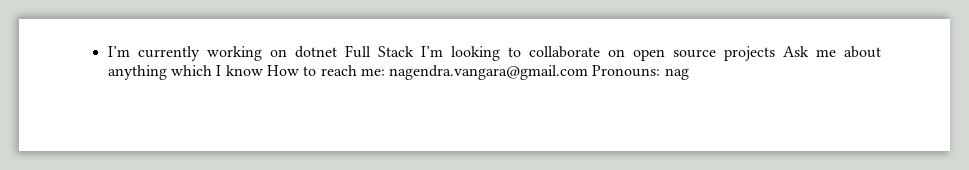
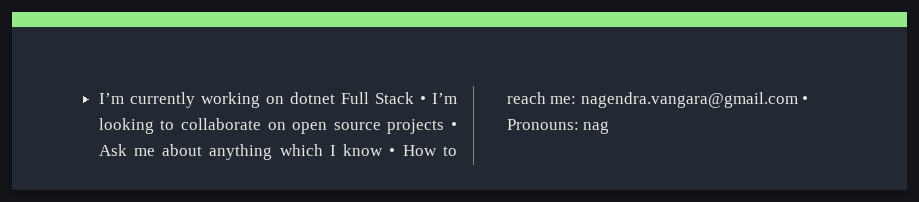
- I’m currently working on dotnet Full Stack I’m looking to collaborate on open source projects Ask me about anything which I know How to reach me: nagendra.vangara@gmail.com Pronouns: nag
+ I’m currently working on dotnet Full Stack • I’m looking to collaborate on open source projects • Ask me about anything which I know • How to reach me: nagendra.vangara@gmail.com • Pronouns: nag

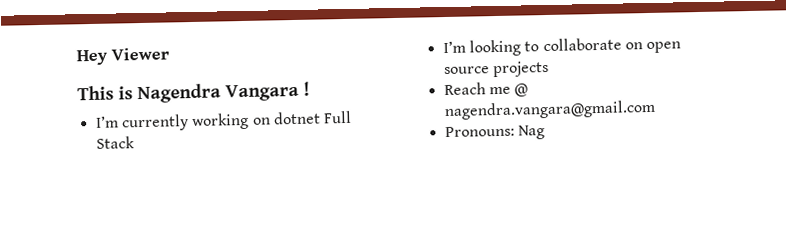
+ Hey Viewer
+ This is Nagendra Vangara !
- I’m currently working on dotnet Full Stack • I’m looking to collaborate on open source projects • Ask me about anything which I know • How to reach me: nagendra.vangara@gmail.com • Pronouns: nag
+ I’m currently working on dotnet Full Stack
+ I’m looking to collaborate on open source projects
+ Reach me @ nagendra.vangara@gmail.com
+ Pronouns: Nag

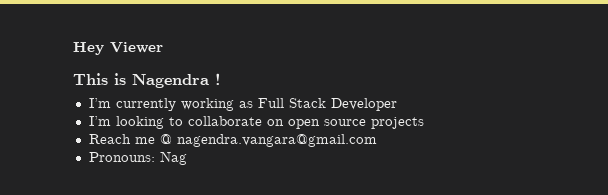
- This is Nagendra Vangara !
+ This is Nagendra !
- I’m currently working on dotnet Full Stack
+ I’m currently working as Full Stack Developer

